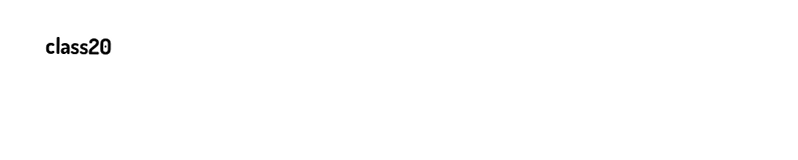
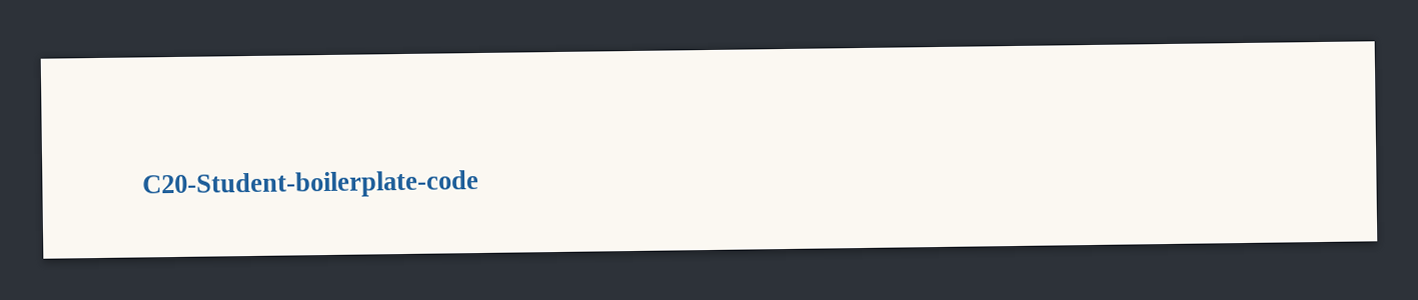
- class20
+ C20-Student-boilerplate-code

